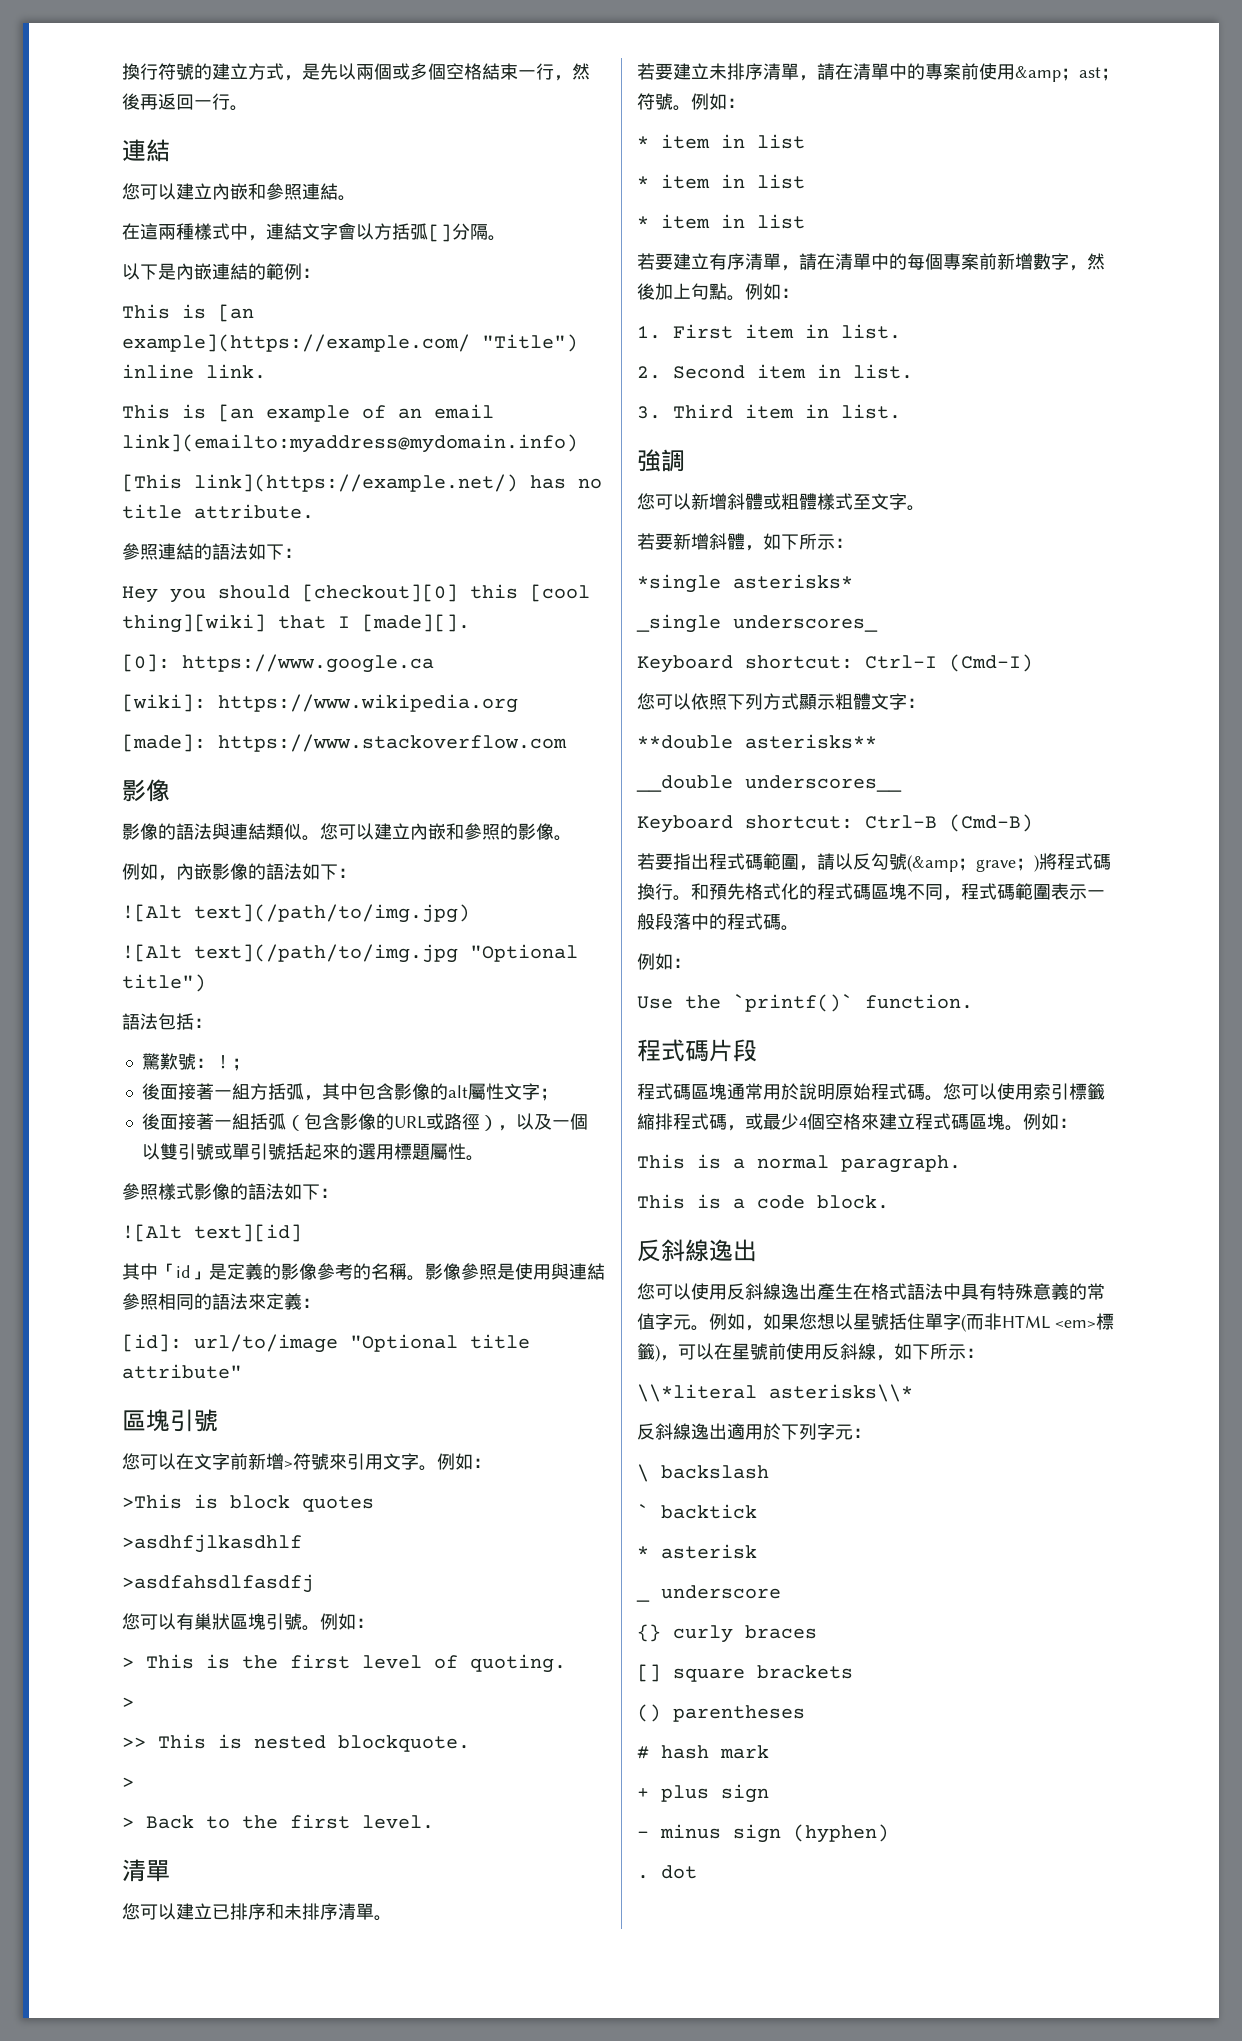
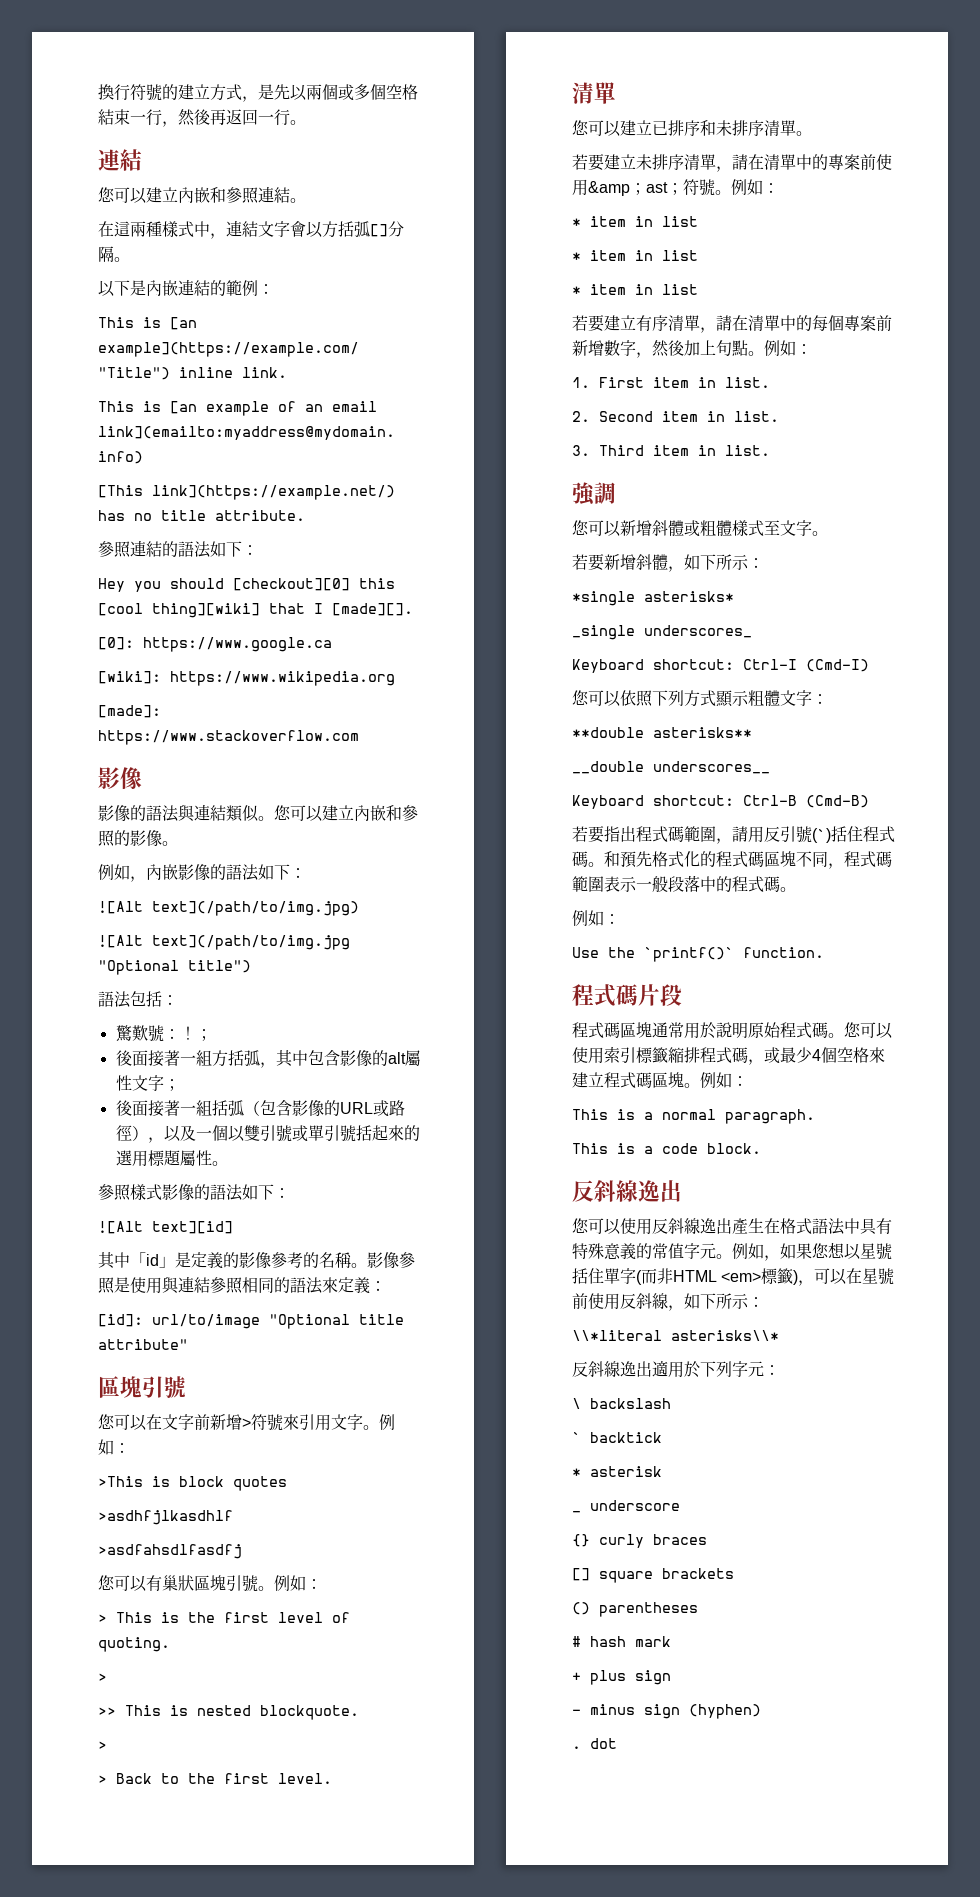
- 若要指出程式碼範圍，請以反勾號(&amp；grave；)將程式碼換行。
+ 若要指出程式碼範圍，請用反引號(`)括住程式碼。

